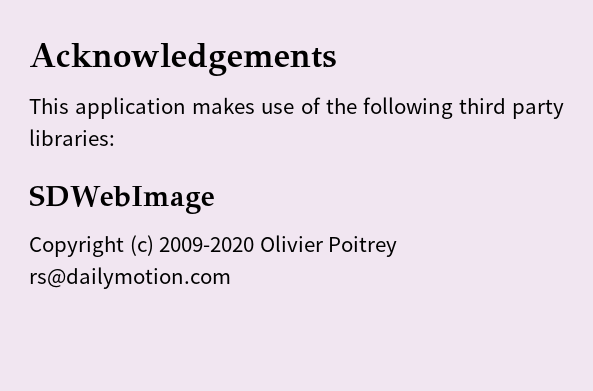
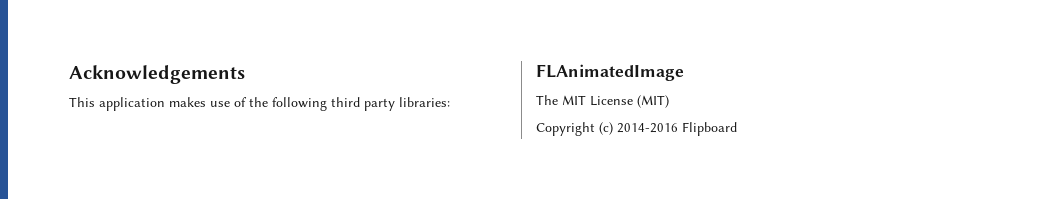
- SDWebImage
- Copyright (c) 2009-2020 Olivier Poitrey rs@dailymotion.com
+ FLAnimatedImage
+ The MIT License (MIT)
+ Copyright (c) 2014-2016 Flipboard

